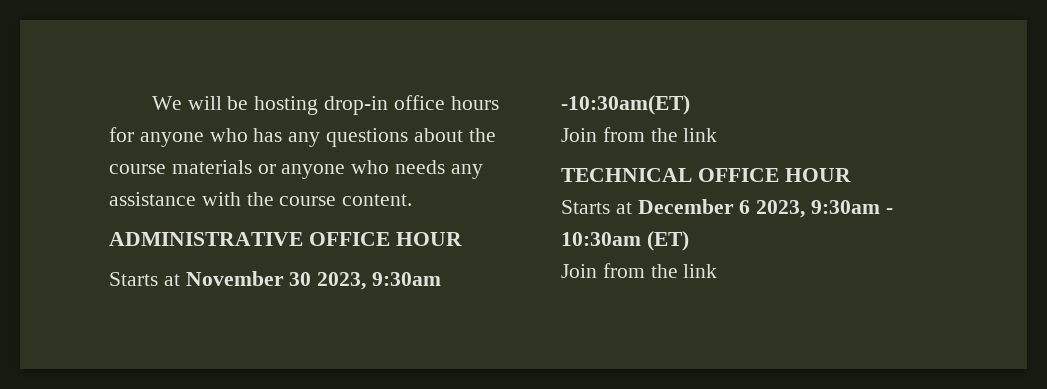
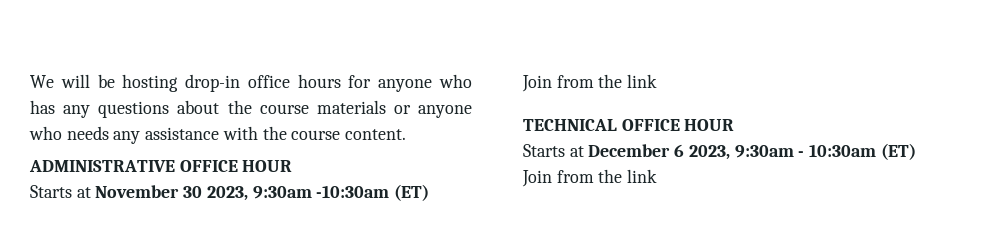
- Starts at November 30 2023, 9:30am -10:30am(ET)
+ Starts at November 30 2023, 9:30am -10:30am (ET)

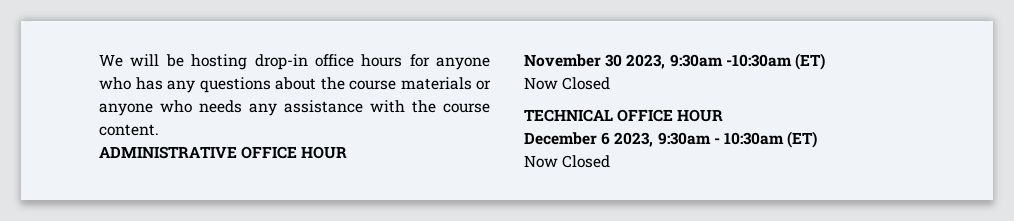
- Starts at November 30 2023, 9:30am -10:30am (ET)
- Join from the link
+ November 30 2023, 9:30am -10:30am (ET)
+ Now Closed
- Starts at December 6 2023, 9:30am - 10:30am (ET)
- Join from the link
+ December 6 2023, 9:30am - 10:30am (ET)
+ Now Closed

